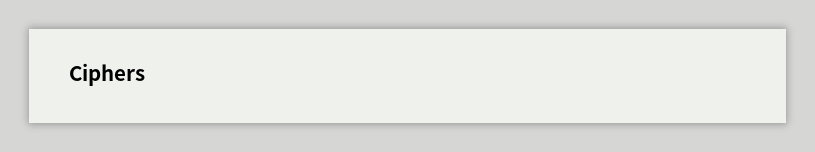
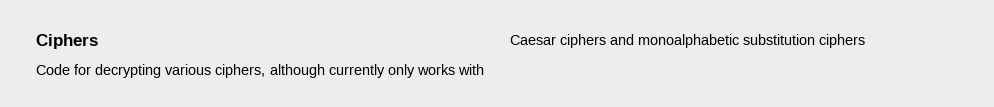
+ Code for decrypting various ciphers, although currently only works with Caesar ciphers and monoalphabetic substitution ciphers

